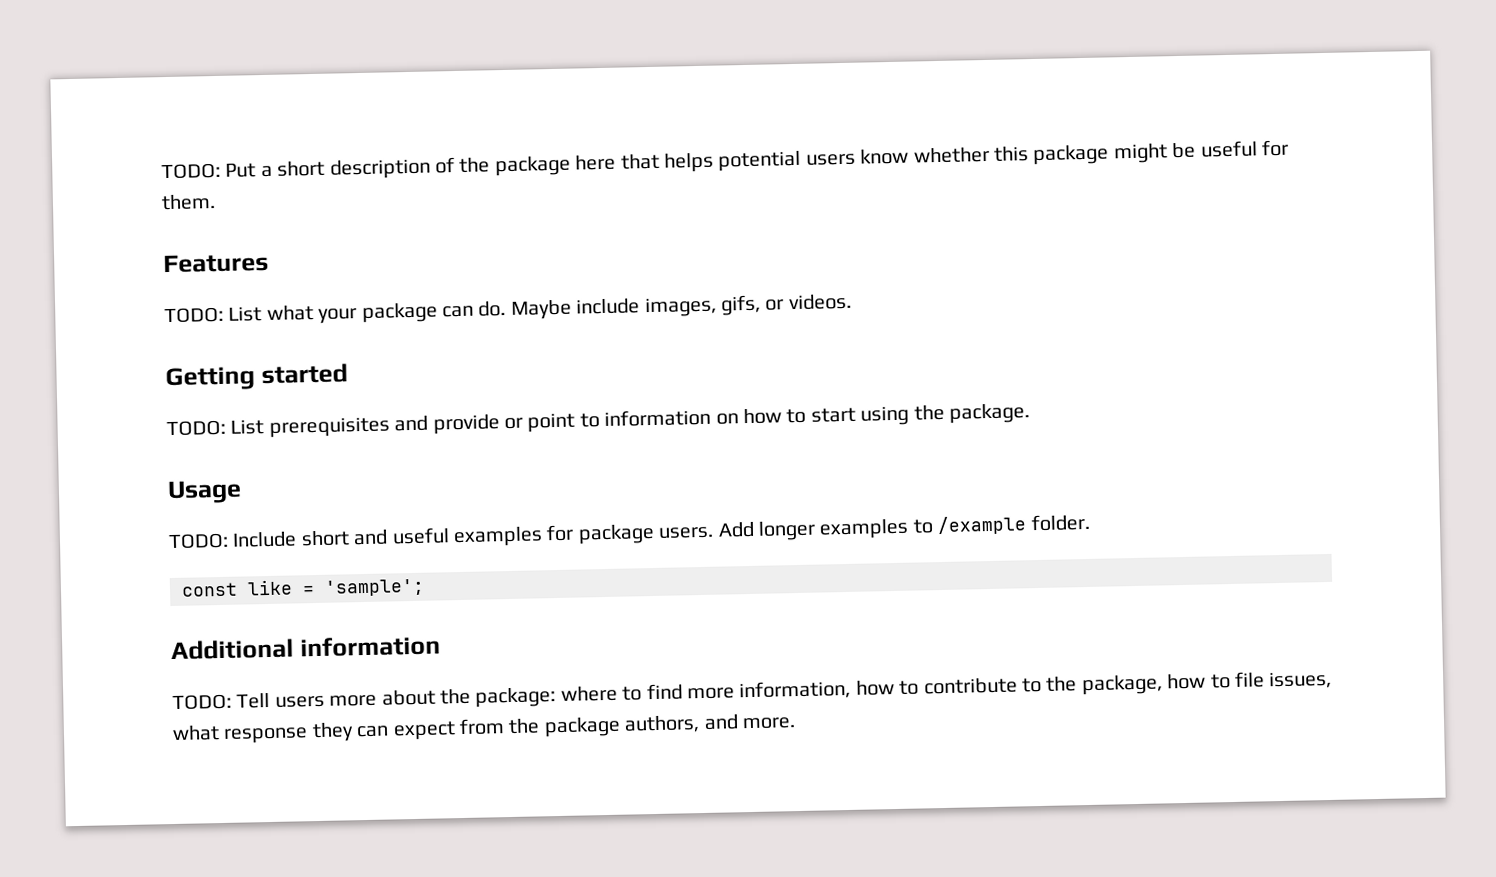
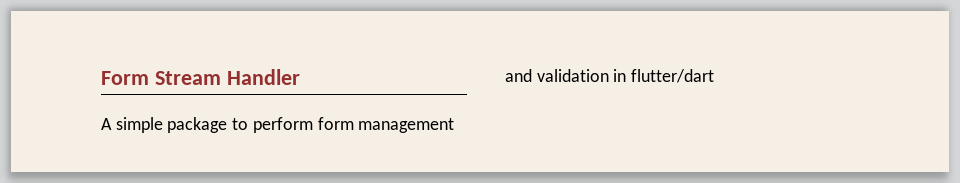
- TODO: Put a short description of the package here that helps potential users know whether this package might be useful for them.
- Features
- TODO: List what your package can do. Maybe include images, gifs, or videos.
- Getting started
- TODO: List prerequisites and provide or point to information on how to start using the package.
- Usage
- TODO: Include short and useful examples for package users. Add longer examples to /example folder.
- const like = 'sample';
- Additional information
- TODO: Tell users more about the package: where to find more information, how to contribute to the package, how to file issues, what response they can expect from the package authors, and more.
+ Form Stream Handler
+ A simple package to perform form management and validation in flutter/dart

